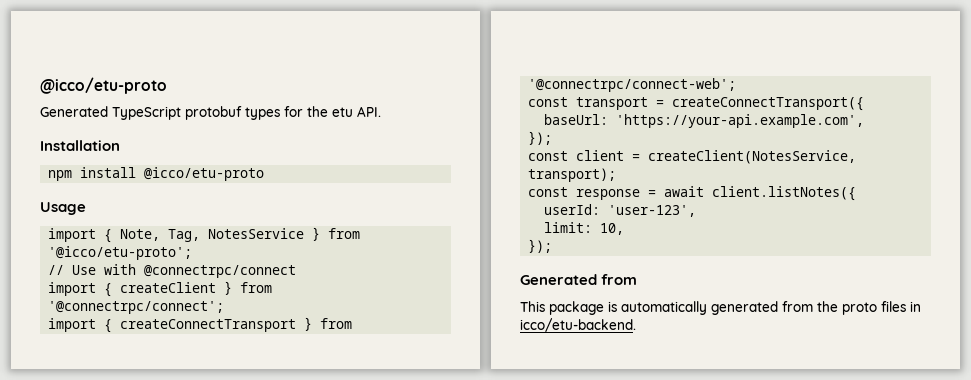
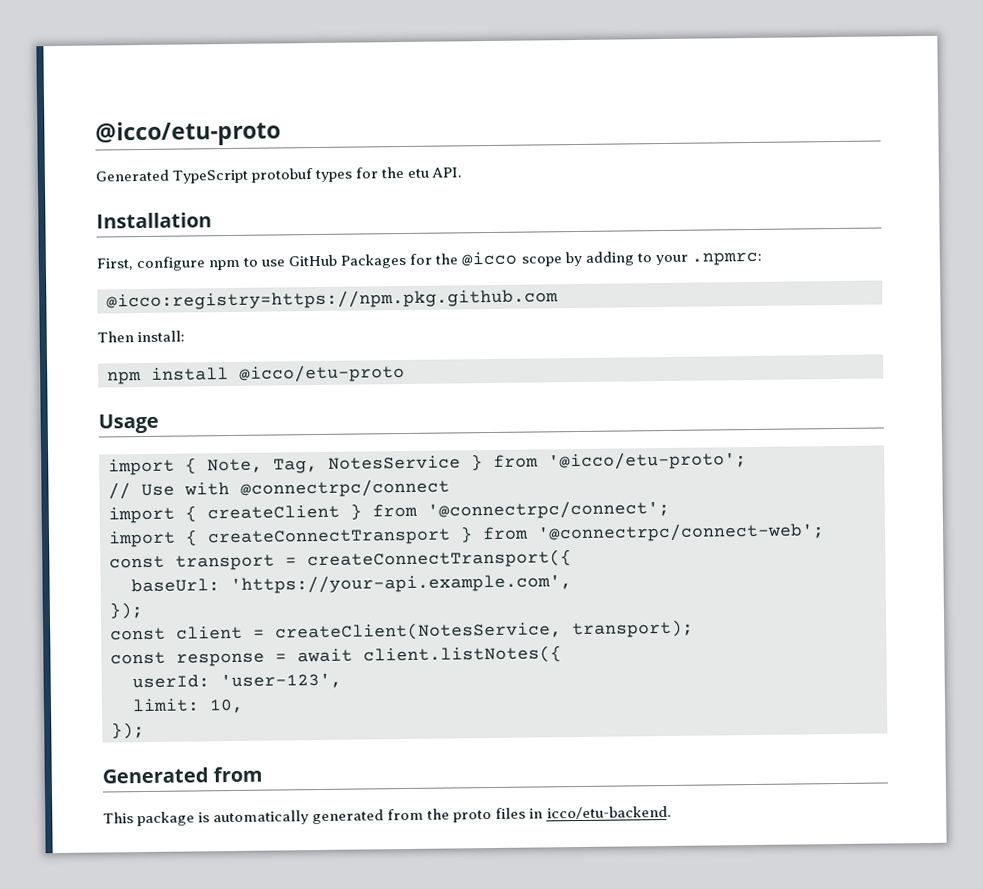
+ First, configure npm to use GitHub Packages for the @icco scope by adding to your .npmrc:
+ @icco:registry=https://npm.pkg.github.com
+ Then install:

